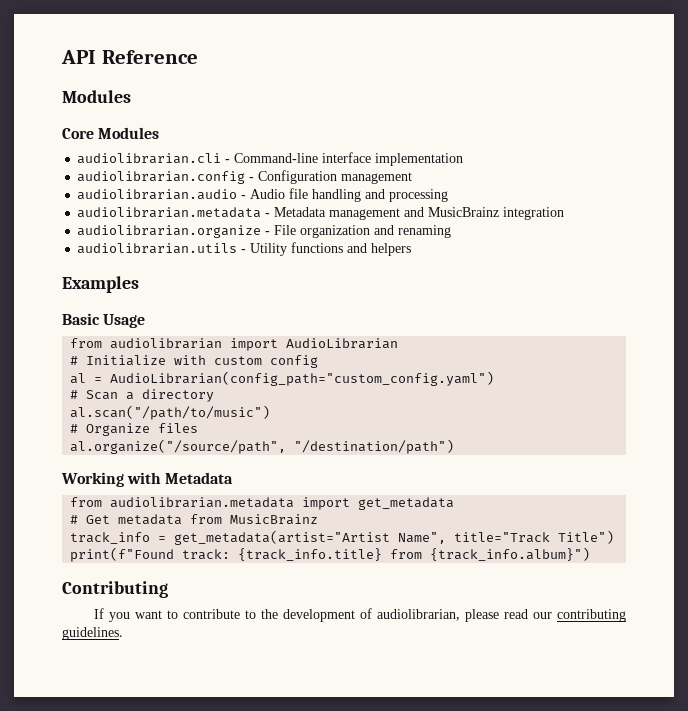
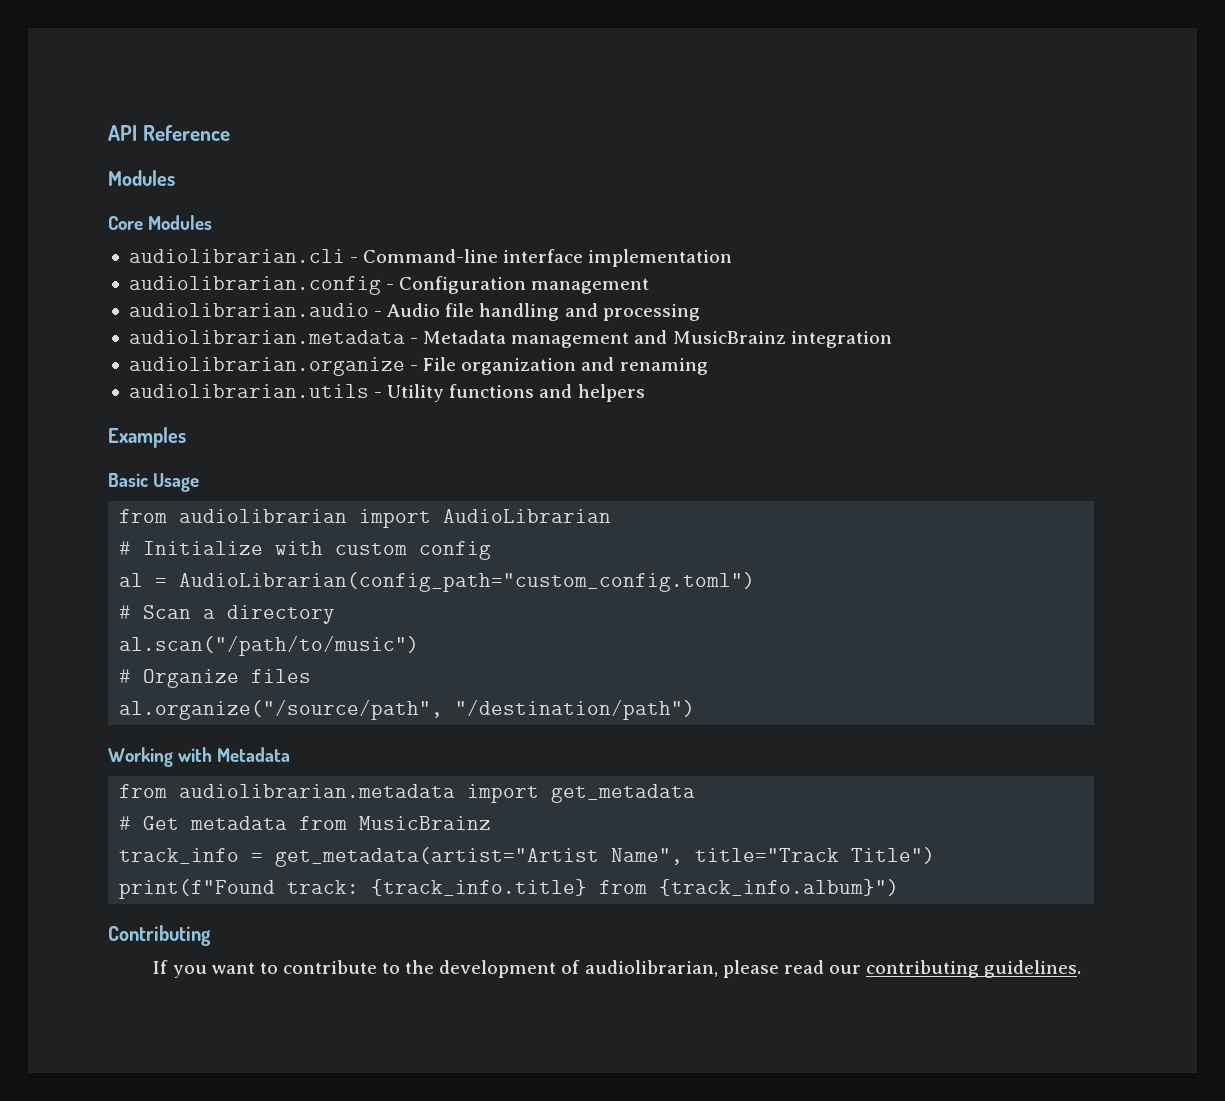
- al = AudioLibrarian(config_path="custom_config.yaml")
+ al = AudioLibrarian(config_path="custom_config.toml")

